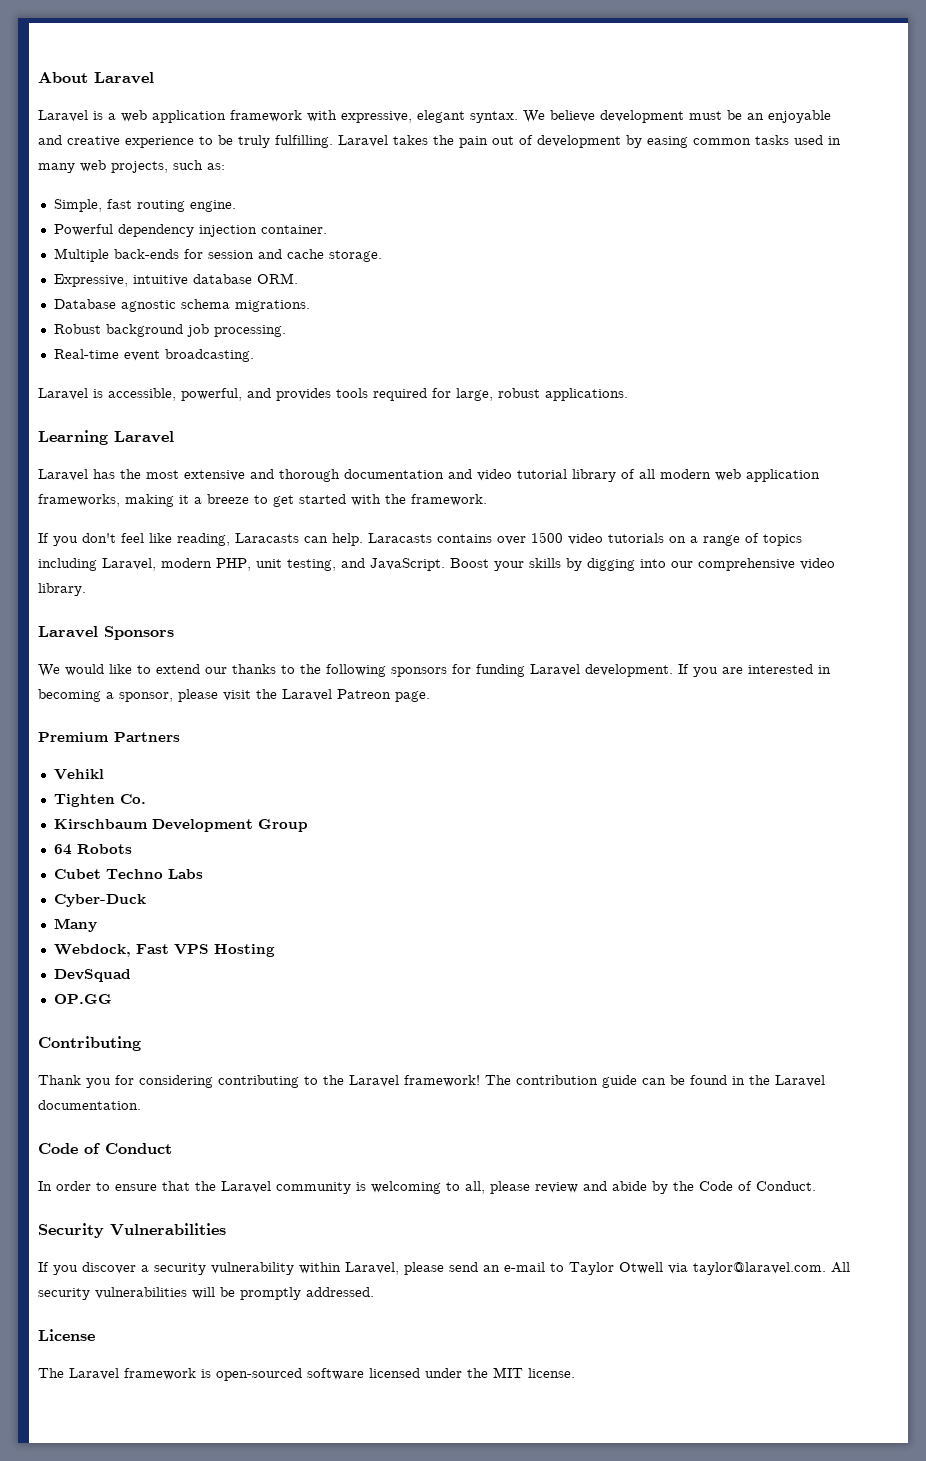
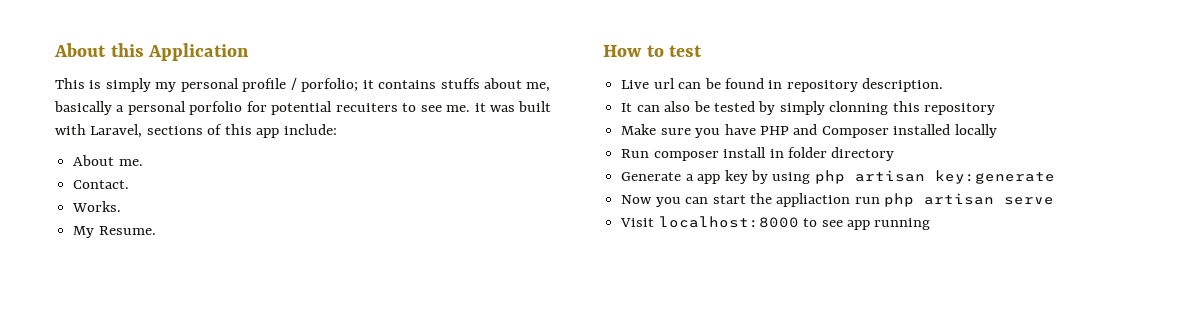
- About Laravel
- Laravel is a web application framework with expressive, elegant syntax. We believe development must be an enjoyable and creative experience to be truly fulfilling. Laravel takes the pain out of development by easing common tasks used in many web projects, such as:
- Simple, fast routing engine.
- Powerful dependency injection container.
- Multiple back-ends for session and cache storage.
- Expressive, intuitive database ORM.
- Database agnostic schema migrations.
- Robust background job processing.
- Real-time event broadcasting.
- Laravel is accessible, powerful, and provides tools required for large, robust applications.
- Learning Laravel
- Laravel has the most extensive and thorough documentation and video tutorial library of all modern web application frameworks, making it a breeze to get started with the framework.
- If you don't feel like reading, Laracasts can help. Laracasts contains over 1500 video tutorials on a range of topics including Laravel, modern PHP, unit testing, and JavaScript. Boost your skills by digging into our comprehensive video library.
- Laravel Sponsors
- We would like to extend our thanks to the following sponsors for funding Laravel development. If you are interested in becoming a sponsor, please visit the Laravel Patreon page.
- Premium Partners
- Vehikl
- Tighten Co.
- Kirschbaum Development Group
- 64 Robots
- Cubet Techno Labs
- Cyber-Duck
- Many
- Webdock, Fast VPS Hosting
- DevSquad
- OP.GG
- Contributing
- Thank you for considering contributing to the Laravel framework! The contribution guide can be found in the Laravel documentation.
- Code of Conduct
- In order to ensure that the Laravel community is welcoming to all, please review and abide by the Code of Conduct.
- Security Vulnerabilities
- If you discover a security vulnerability within Laravel, please send an e-mail to Taylor Otwell via taylor@laravel.com. All security vulnerabilities will be promptly addressed.
- License
- The Laravel framework is open-sourced software licensed under the MIT license.
+ About this Application
+ This is simply my personal profile / porfolio; it contains stuffs about me, basically a personal porfolio for potential recuiters to see me. it was built with Laravel, sections of this app include:
+ About me.
+ Contact.
+ Works.
+ My Resume.
+ How to test
+ Live url can be found in repository description.
+ It can also be tested by simply clonning this repository
+ Make sure you have PHP and Composer installed locally
+ Run composer install in folder directory
+ Generate a app key by using php artisan key:generate
+ Now you can start the appliaction run php artisan serve
+ Visit localhost:8000 to see app running

